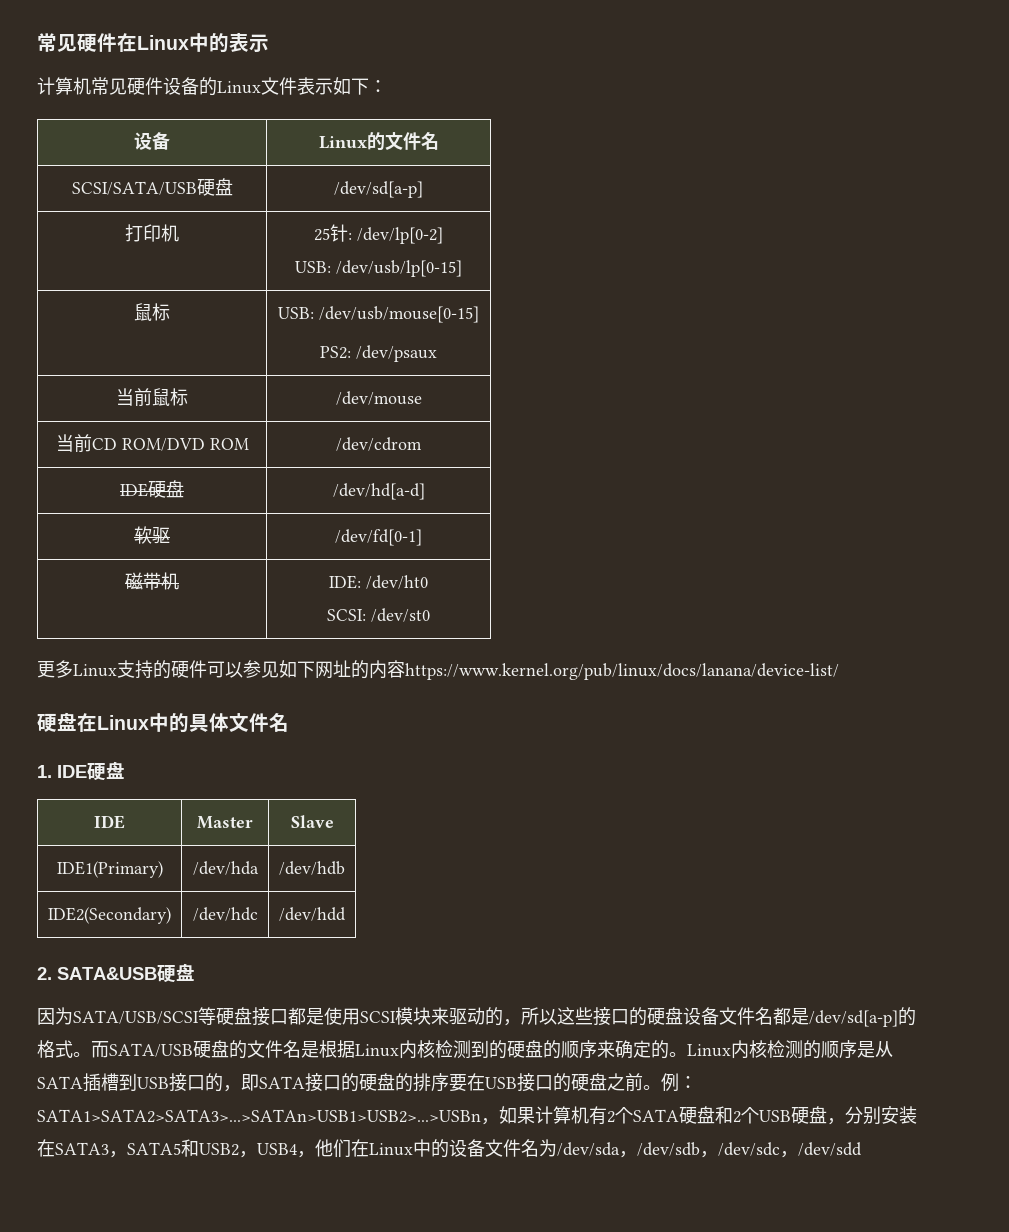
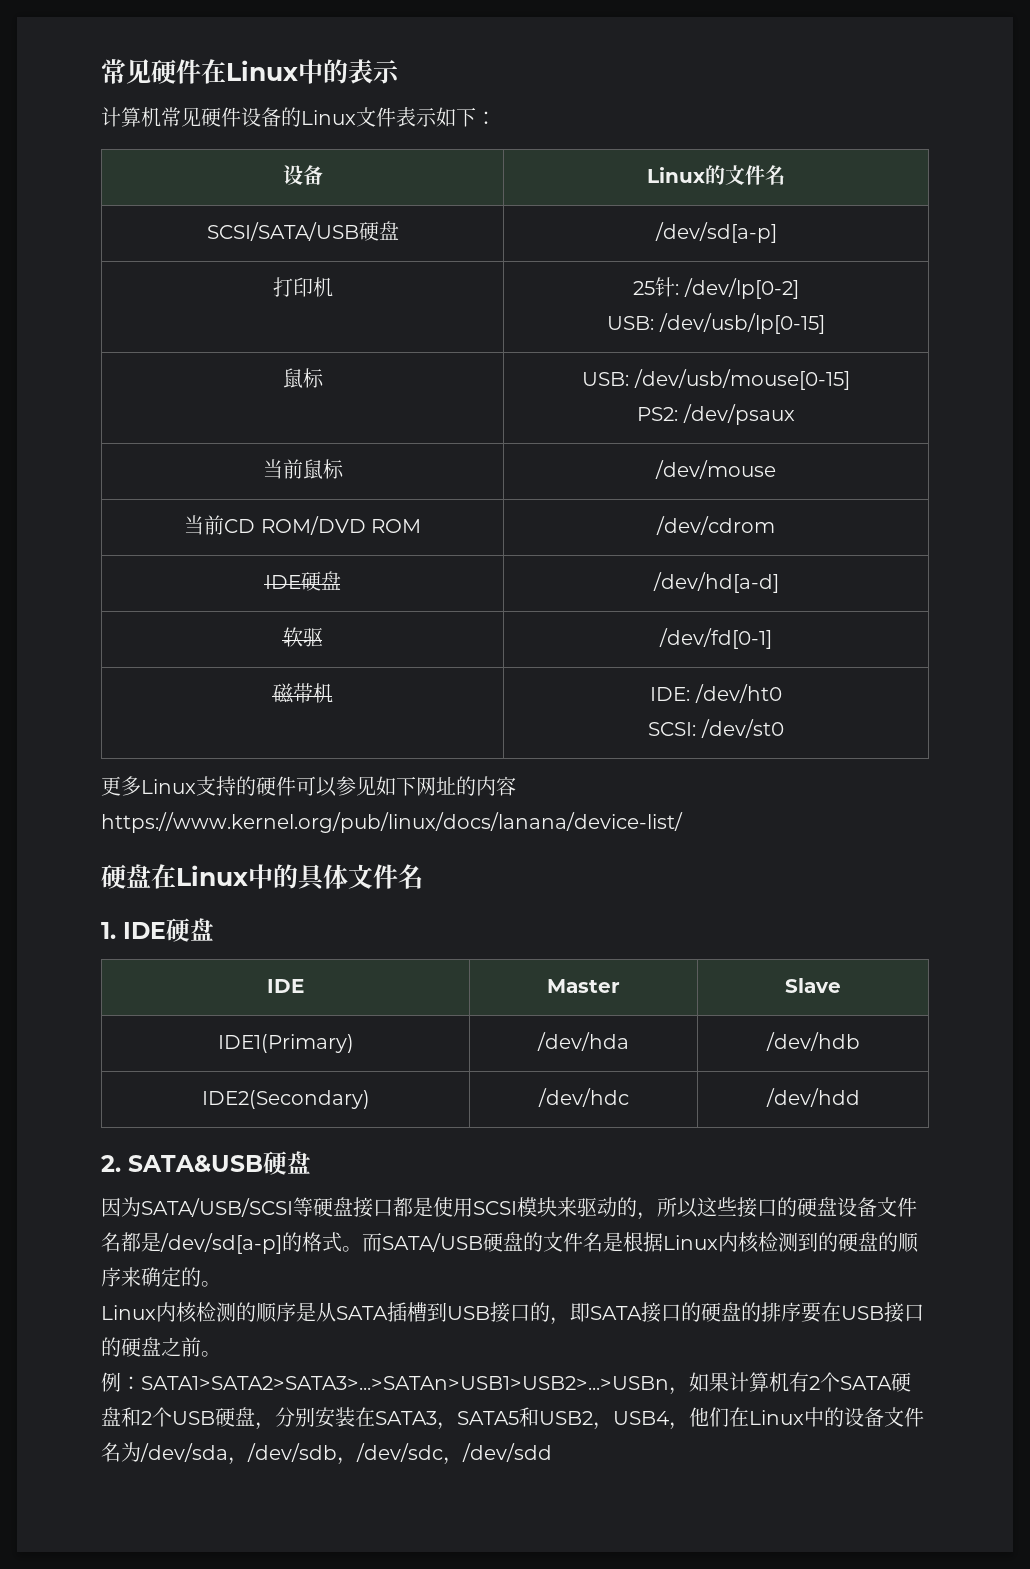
- 而SATA/USB硬盘的文件名是根据Linux内核检测到的硬盘的顺序来确定的。Linux内核检测的顺序是从SATA插槽到USB接口的，即SATA接口的硬盘的排序要在USB接口的硬盘之前。例：
+ 而SATA/USB硬盘的文件名是根据Linux内核检测到的硬盘的顺序来确定的。
+ Linux内核检测的顺序是从SATA插槽到USB接口的，即SATA接口的硬盘的排序要在USB接口的硬盘之前。
+ 例：

